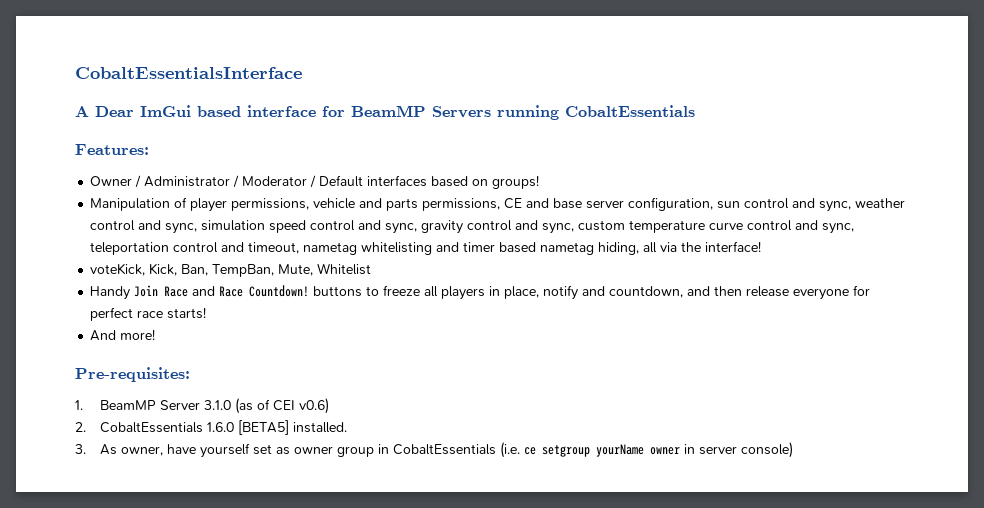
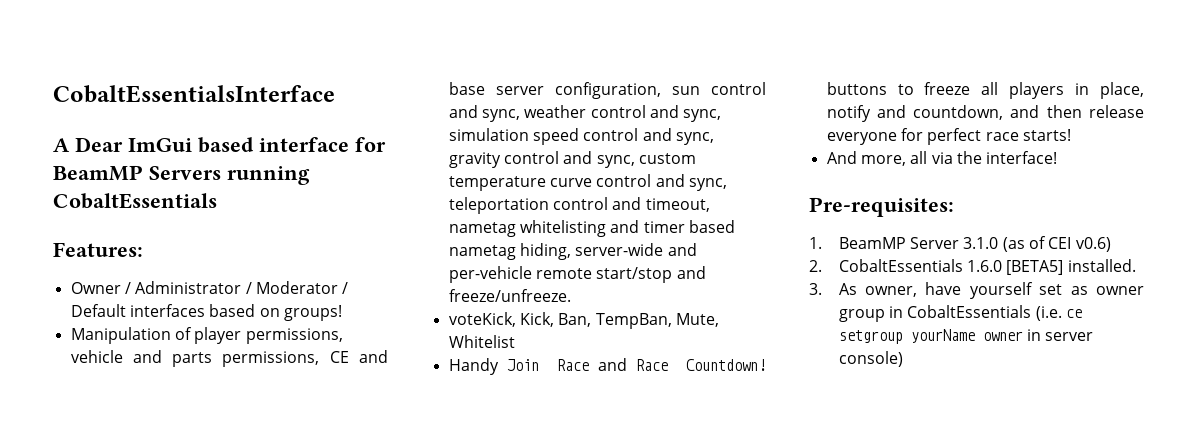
- Manipulation of player permissions, vehicle and parts permissions, CE and base server configuration, sun control and sync, weather control and sync, simulation speed control and sync, gravity control and sync, custom temperature curve control and sync, teleportation control and timeout, nametag whitelisting and timer based nametag hiding, all via the interface!
+ Manipulation of player permissions, vehicle and parts permissions, CE and base server configuration, sun control and sync, weather control and sync, simulation speed control and sync, gravity control and sync, custom temperature curve control and sync, teleportation control and timeout, nametag whitelisting and timer based nametag hiding, server-wide and per-vehicle remote start/stop and freeze/unfreeze.
- And more!
+ And more, all via the interface!

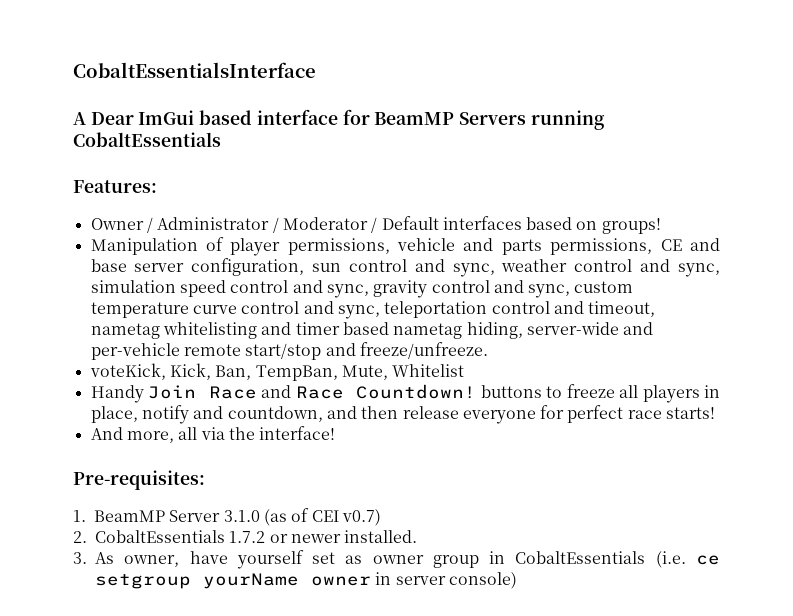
- 1. BeamMP Server 3.1.0 (as of CEI v0.6)
+ 1. BeamMP Server 3.1.0 (as of CEI v0.7)
- 2. CobaltEssentials 1.6.0 [BETA5] installed.
+ 2. CobaltEssentials 1.7.2 or newer installed.

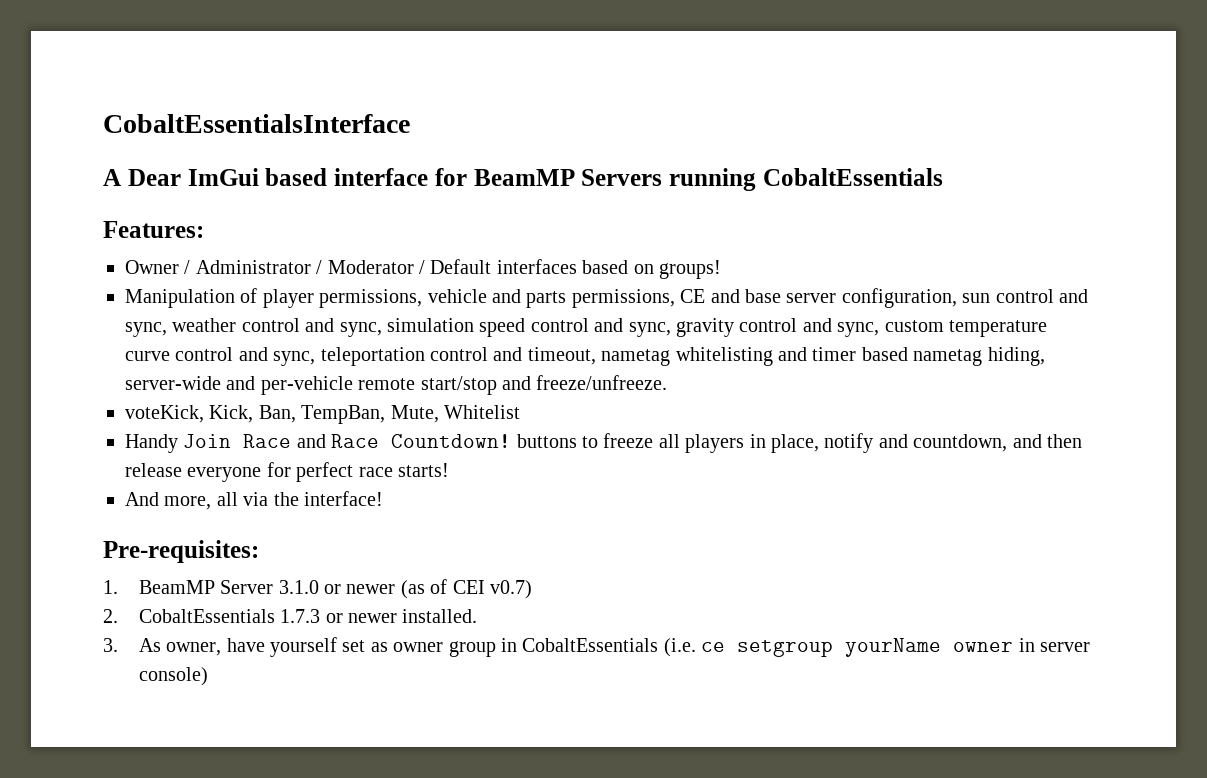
- 1. BeamMP Server 3.1.0 (as of CEI v0.7)
+ 1. BeamMP Server 3.1.0 or newer (as of CEI v0.7)
- 2. CobaltEssentials 1.7.2 or newer installed.
+ 2. CobaltEssentials 1.7.3 or newer installed.

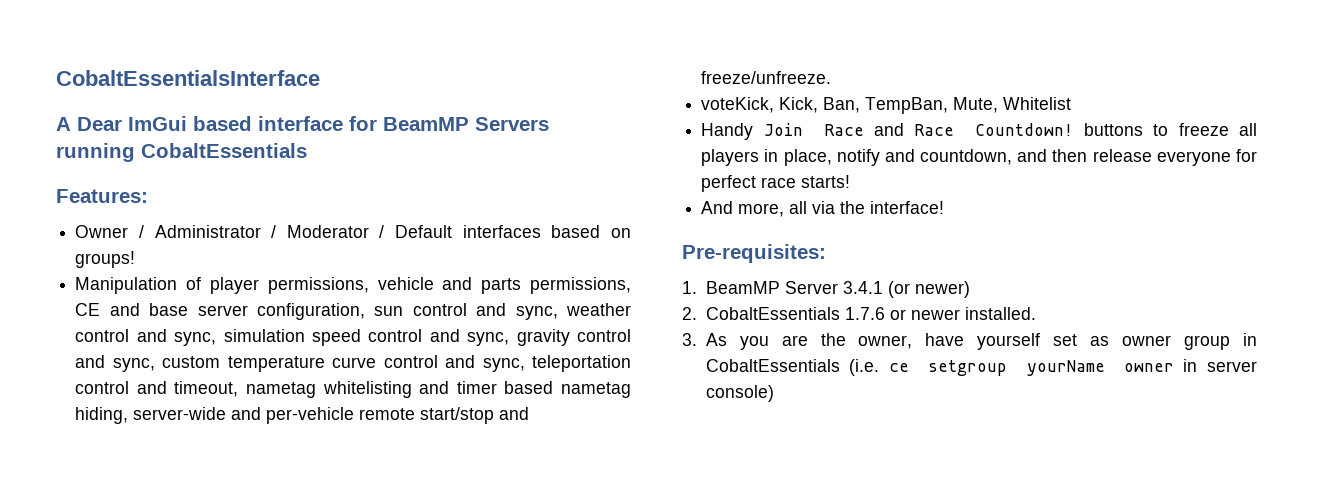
- 1. BeamMP Server 3.1.0 or newer (as of CEI v0.7)
+ 1. BeamMP Server 3.4.1 (or newer)
- 2. CobaltEssentials 1.7.3 or newer installed.
+ 2. CobaltEssentials 1.7.6 or newer installed.
- 3. As owner, have yourself set as owner group in CobaltEssentials (i.e. ce setgroup yourName owner in server console)
+ 3. As you are the owner, have yourself set as owner group in CobaltEssentials (i.e. ce setgroup yourName owner in server console)

